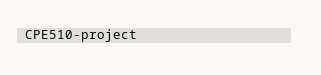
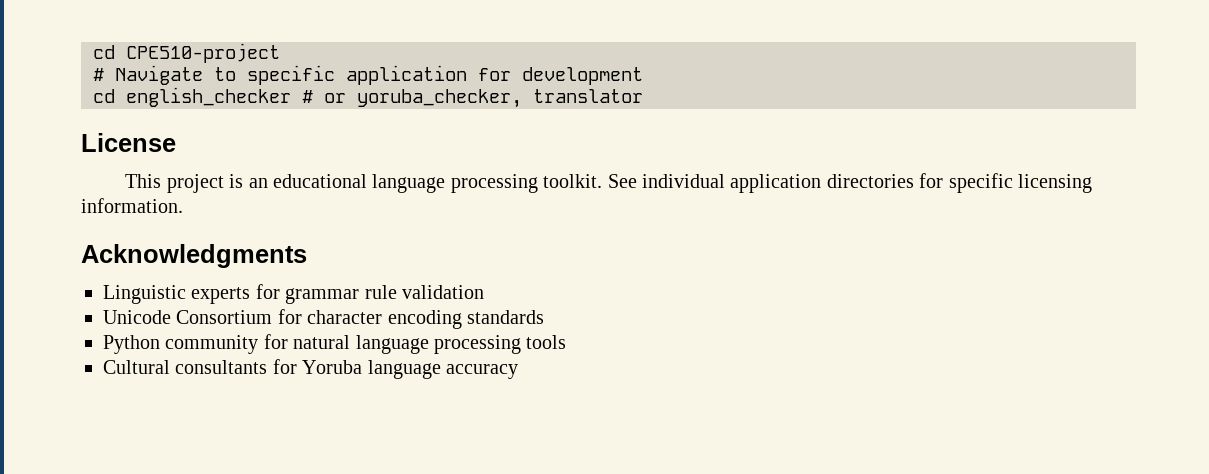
- CPE510-project
+ cd CPE510-project
+ # Navigate to specific application for development
+ cd english_checker # or yoruba_checker, translator
+ License
+ This project is an educational language processing toolkit. See individual application directories for specific licensing information.
+ Acknowledgments
+ Linguistic experts for grammar rule validation
+ Unicode Consortium for character encoding standards
+ Python community for natural language processing tools
+ Cultural consultants for Yoruba language accuracy

